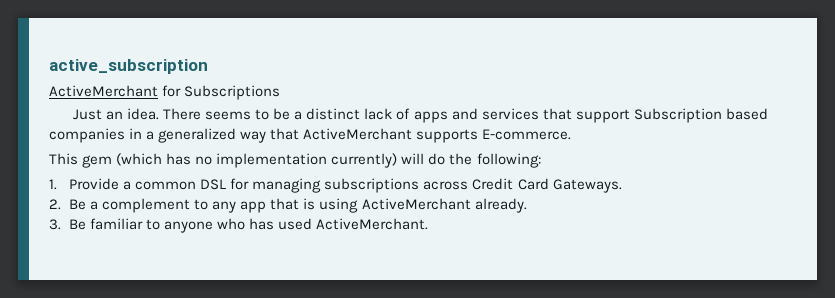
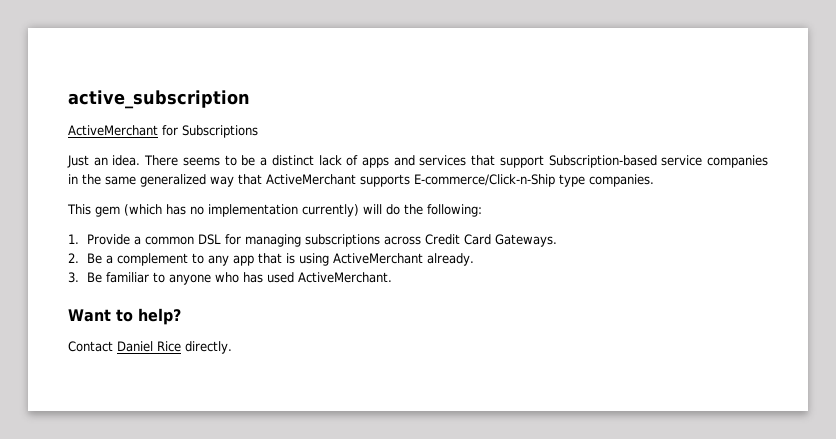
- There seems to be a distinct lack of apps and services that support Subscription based companies in a generalized way that ActiveMerchant supports E-commerce.
+ There seems to be a distinct lack of apps and services that support Subscription-based service companies in the same generalized way that ActiveMerchant supports E-commerce/Click-n-Ship type companies.
+ Want to help?
+ Contact Daniel Rice directly.

